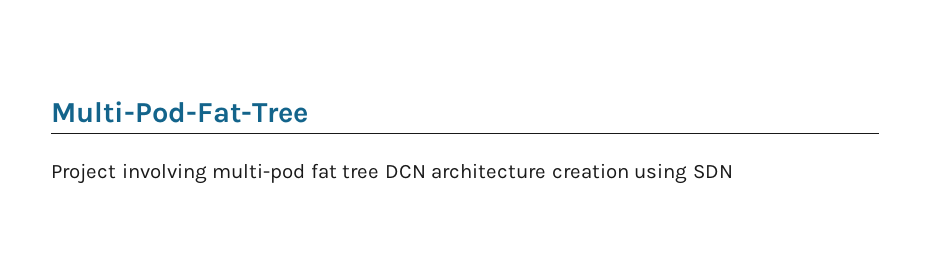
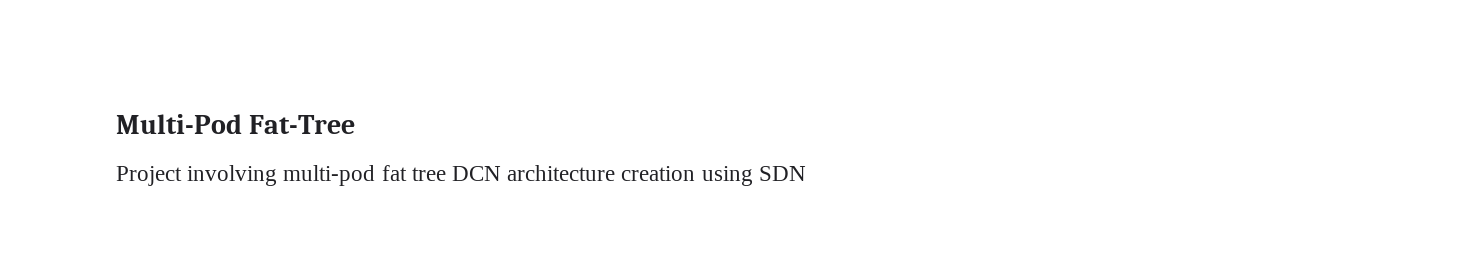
- Multi-Pod-Fat-Tree
+ Multi-Pod Fat-Tree

